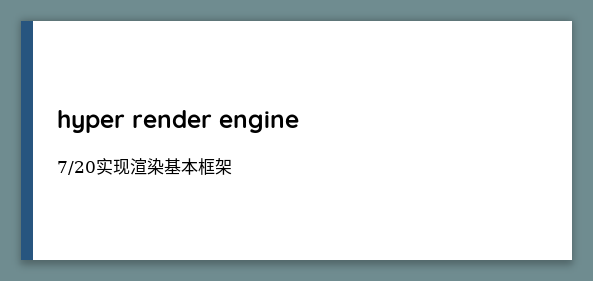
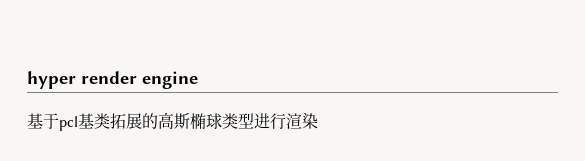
- 7/20实现渲染基本框架
+ 基于pcl基类拓展的高斯椭球类型进行渲染

